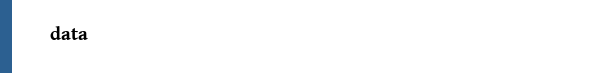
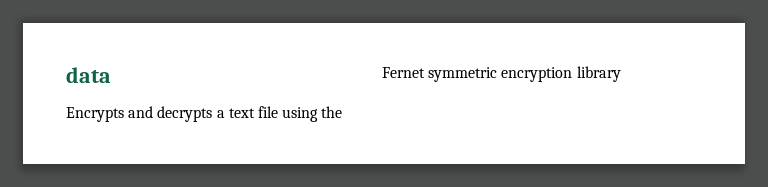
+ Encrypts and decrypts a text file using the Fernet symmetric encryption library

